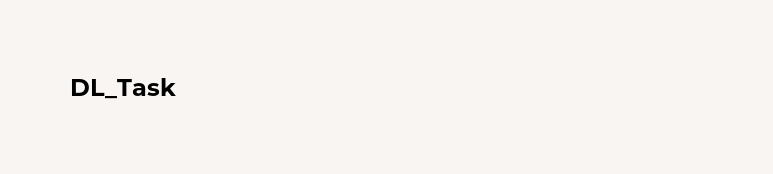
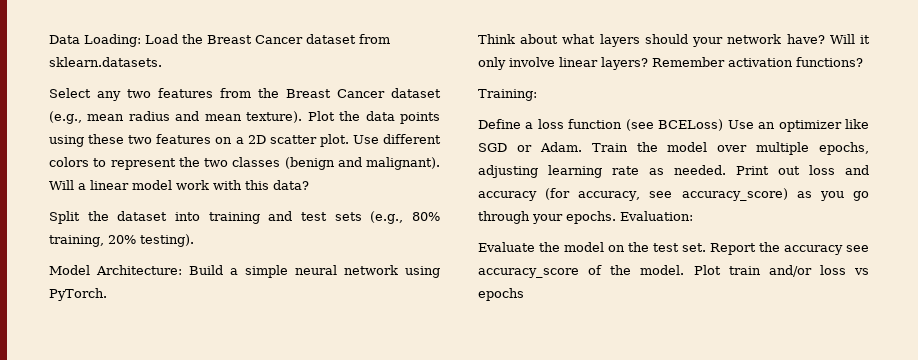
- DL_Task
+ Data Loading: Load the Breast Cancer dataset from sklearn.datasets.
+ Select any two features from the Breast Cancer dataset (e.g., mean radius and mean texture). Plot the data points using these two features on a 2D scatter plot. Use different colors to represent the two classes (benign and malignant). Will a linear model work with this data?
+ Split the dataset into training and test sets (e.g., 80% training, 20% testing).
+ Model Architecture: Build a simple neural network using PyTorch.
+ Think about what layers should your network have? Will it only involve linear layers? Remember activation functions?
+ Training:
+ Define a loss function (see BCELoss) Use an optimizer like SGD or Adam. Train the model over multiple epochs, adjusting learning rate as needed. Print out loss and accuracy (for accuracy, see accuracy_score) as you go through your epochs. Evaluation:
+ Evaluate the model on the test set. Report the accuracy see accuracy_score of the model. Plot train and/or loss vs epochs

